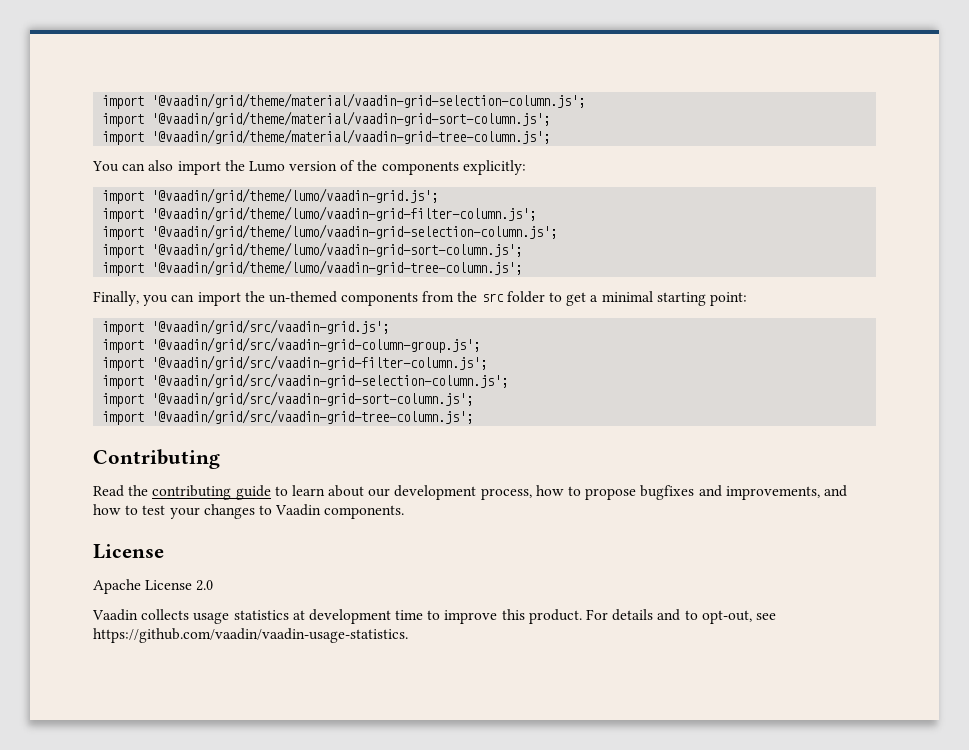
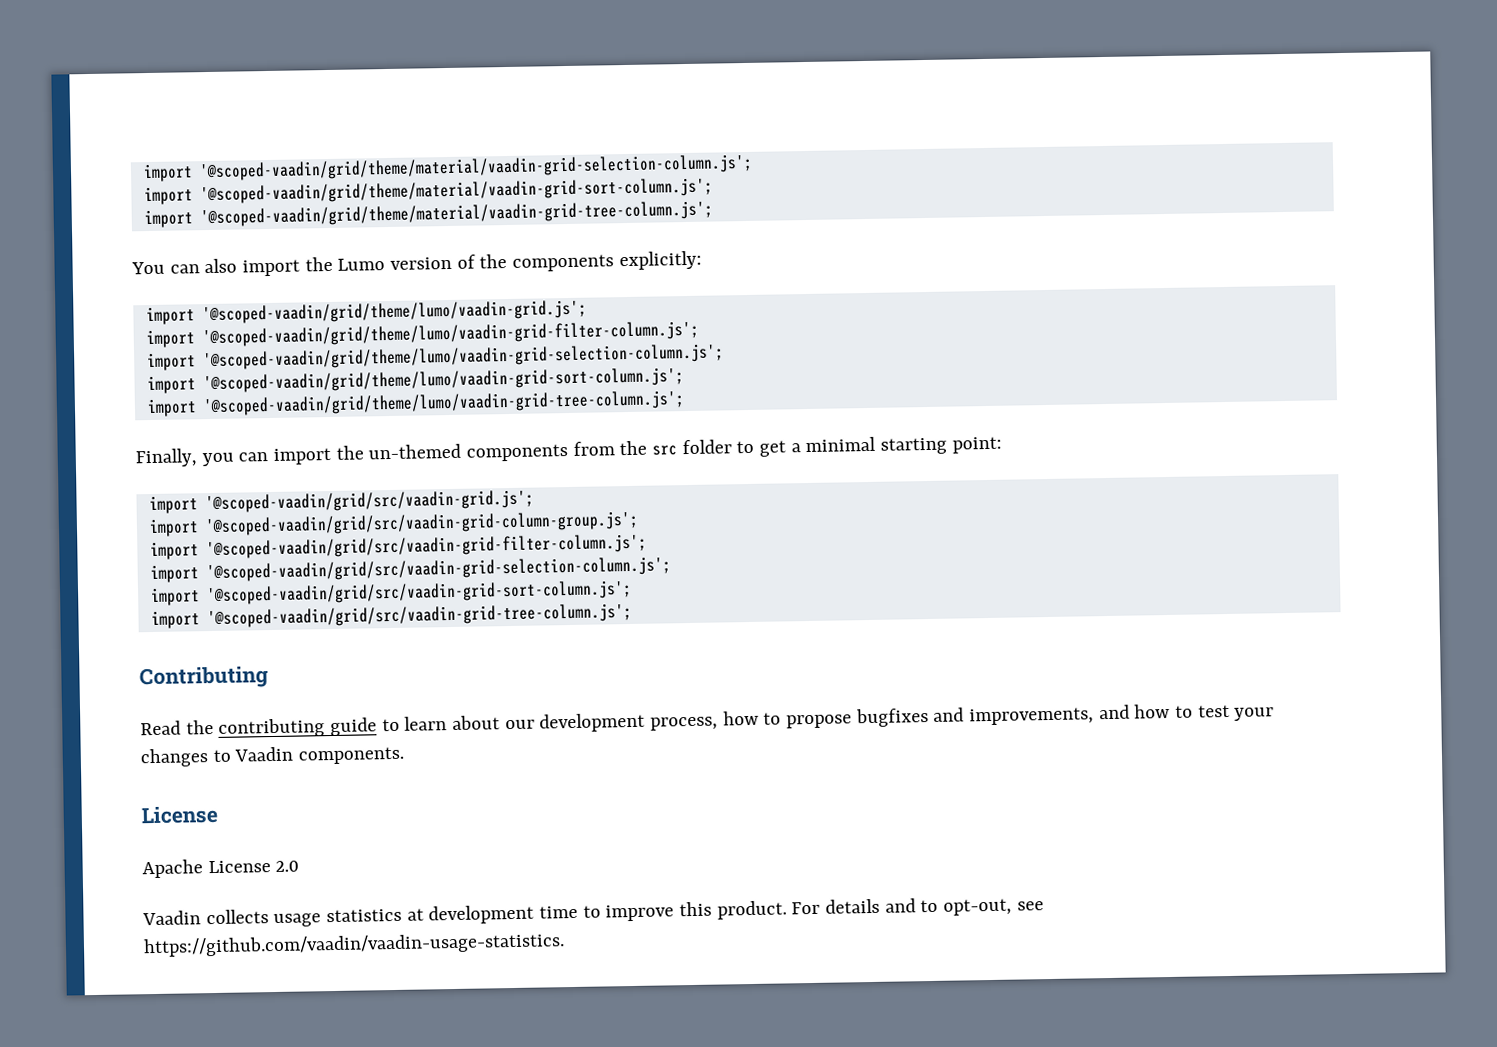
- import '@vaadin/grid/theme/material/vaadin-grid-selection-column.js';
- import '@vaadin/grid/theme/material/vaadin-grid-sort-column.js';
- import '@vaadin/grid/theme/material/vaadin-grid-tree-column.js';
+ import '@scoped-vaadin/grid/theme/material/vaadin-grid-selection-column.js';
+ import '@scoped-vaadin/grid/theme/material/vaadin-grid-sort-column.js';
+ import '@scoped-vaadin/grid/theme/material/vaadin-grid-tree-column.js';
- import '@vaadin/grid/theme/lumo/vaadin-grid.js';
- import '@vaadin/grid/theme/lumo/vaadin-grid-filter-column.js';
- import '@vaadin/grid/theme/lumo/vaadin-grid-selection-column.js';
- import '@vaadin/grid/theme/lumo/vaadin-grid-sort-column.js';
- import '@vaadin/grid/theme/lumo/vaadin-grid-tree-column.js';
+ import '@scoped-vaadin/grid/theme/lumo/vaadin-grid.js';
+ import '@scoped-vaadin/grid/theme/lumo/vaadin-grid-filter-column.js';
+ import '@scoped-vaadin/grid/theme/lumo/vaadin-grid-selection-column.js';
+ import '@scoped-vaadin/grid/theme/lumo/vaadin-grid-sort-column.js';
+ import '@scoped-vaadin/grid/theme/lumo/vaadin-grid-tree-column.js';
- import '@vaadin/grid/src/vaadin-grid.js';
- import '@vaadin/grid/src/vaadin-grid-column-group.js';
- import '@vaadin/grid/src/vaadin-grid-filter-column.js';
- import '@vaadin/grid/src/vaadin-grid-selection-column.js';
- import '@vaadin/grid/src/vaadin-grid-sort-column.js';
- import '@vaadin/grid/src/vaadin-grid-tree-column.js';
+ import '@scoped-vaadin/grid/src/vaadin-grid.js';
+ import '@scoped-vaadin/grid/src/vaadin-grid-column-group.js';
+ import '@scoped-vaadin/grid/src/vaadin-grid-filter-column.js';
+ import '@scoped-vaadin/grid/src/vaadin-grid-selection-column.js';
+ import '@scoped-vaadin/grid/src/vaadin-grid-sort-column.js';
+ import '@scoped-vaadin/grid/src/vaadin-grid-tree-column.js';

